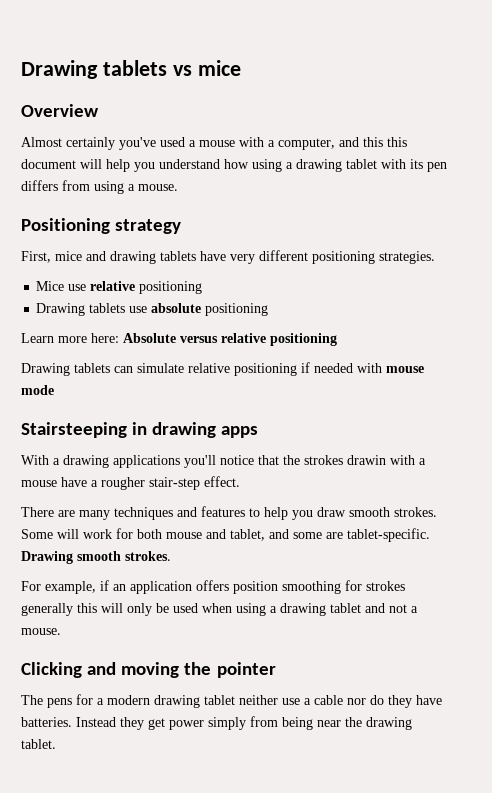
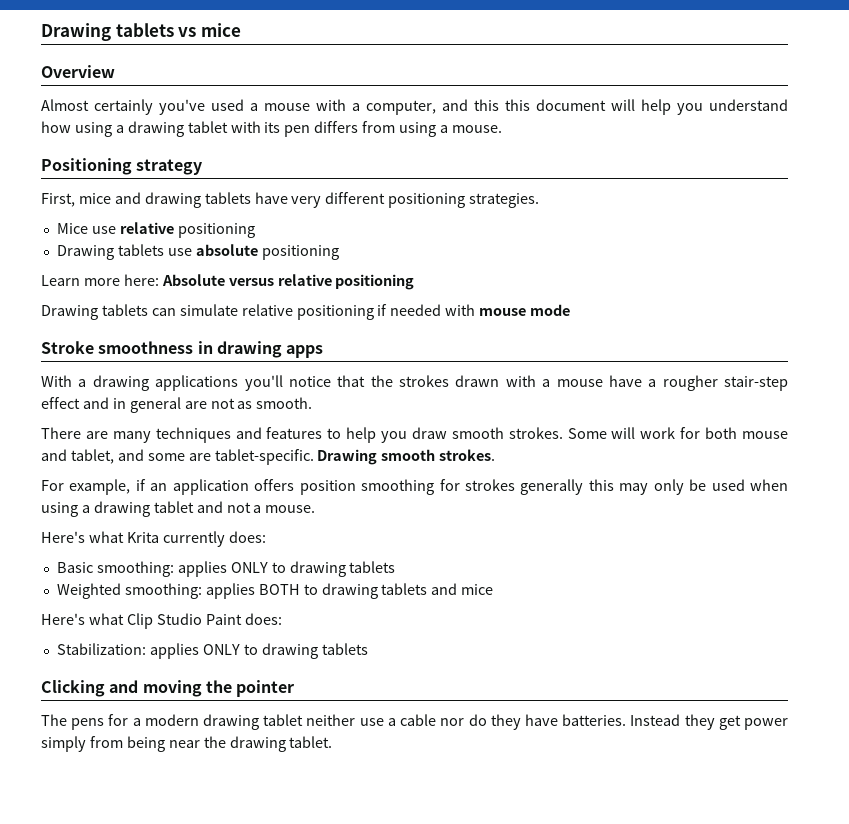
- Stairsteeping in drawing apps
+ Stroke smoothness in drawing apps
- With a drawing applications you'll notice that the strokes drawin with a mouse have a rougher stair-step effect.
+ With a drawing applications you'll notice that the strokes drawn with a mouse have a rougher stair-step effect and in general are not as smooth.
- For example, if an application offers position smoothing for strokes generally this will only be used when using a drawing tablet and not a mouse.
+ For example, if an application offers position smoothing for strokes generally this may only be used when using a drawing tablet and not a mouse.
+ Here's what Krita currently does:
+ Basic smoothing: applies ONLY to drawing tablets
+ Weighted smoothing: applies BOTH to drawing tablets and mice
+ Here's what Clip Studio Paint does:
+ Stabilization: applies ONLY to drawing tablets

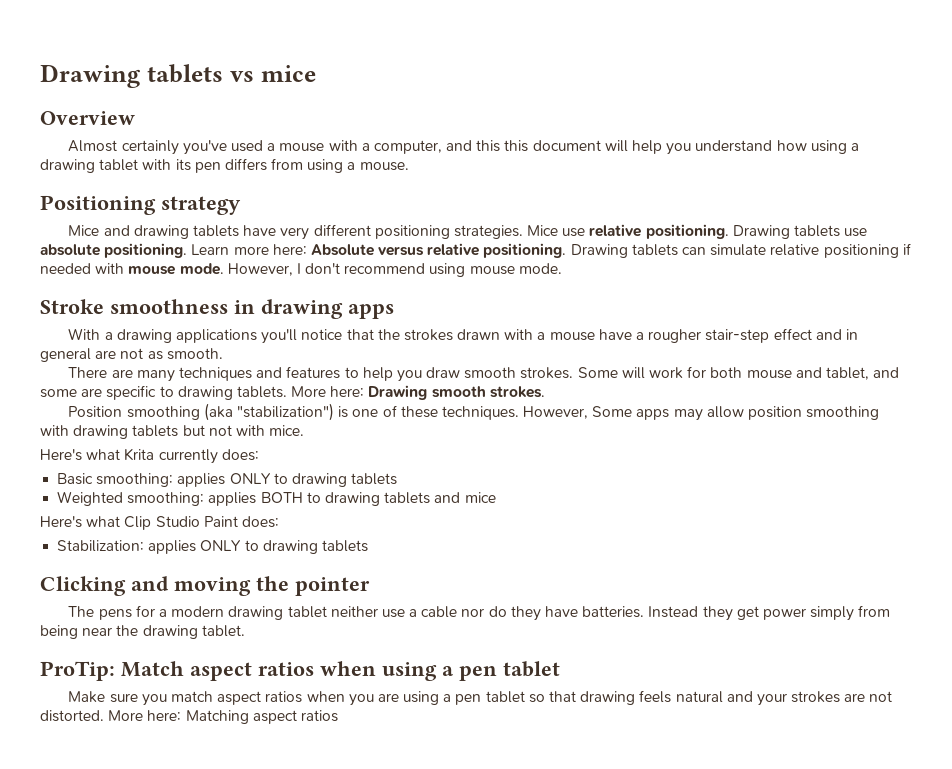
- First, mice and drawing tablets have very different positioning strategies.
- Mice use relative positioning
- Drawing tablets use absolute positioning
- Learn more here: Absolute versus relative positioning
- Drawing tablets can simulate relative positioning if needed with mouse mode
+ Mice and drawing tablets have very different positioning strategies. Mice use relative positioning. Drawing tablets use absolute positioning. Learn more here: Absolute versus relative positioning. Drawing tablets can simulate relative positioning if needed with mouse mode. However, I don't recommend using mouse mode.
- Some will work for both mouse and tablet, and some are tablet-specific. Drawing smooth strokes.
- For example, if an application offers position smoothing for strokes generally this may only be used when using a drawing tablet and not a mouse.
+ Some will work for both mouse and tablet, and some are specific to drawing tablets. More here: Drawing smooth strokes.
+ Position smoothing (aka "stabilization") is one of these techniques. However, Some apps may allow position smoothing with drawing tablets but not with mice.
+ ProTip: Match aspect ratios when using a pen tablet
+ Make sure you match aspect ratios when you are using a pen tablet so that drawing feels natural and your strokes are not distorted. More here: Matching aspect ratios

